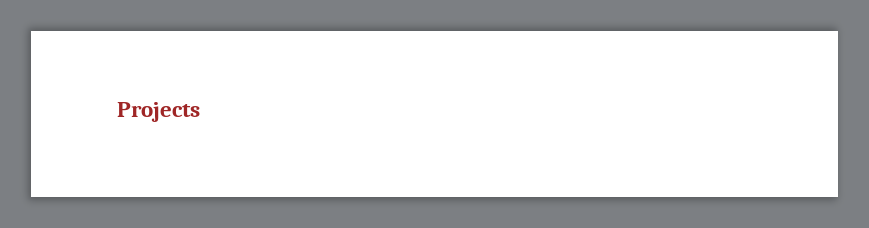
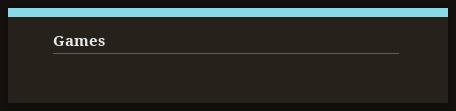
- Projects
+ Games

